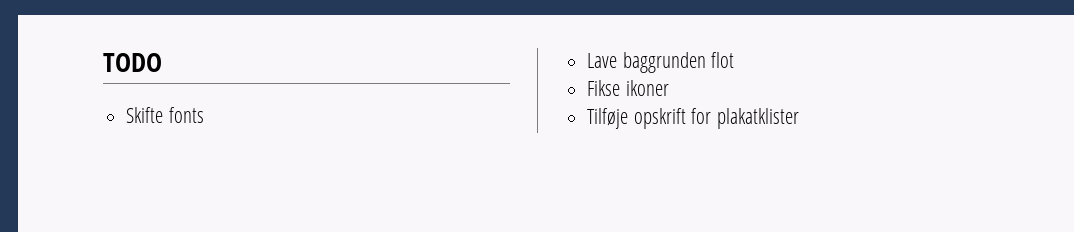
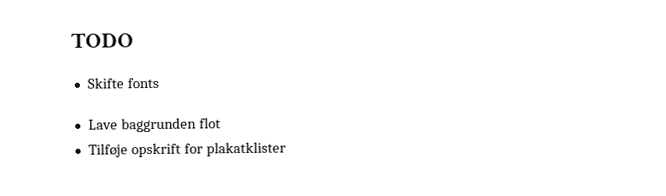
- Fikse ikoner

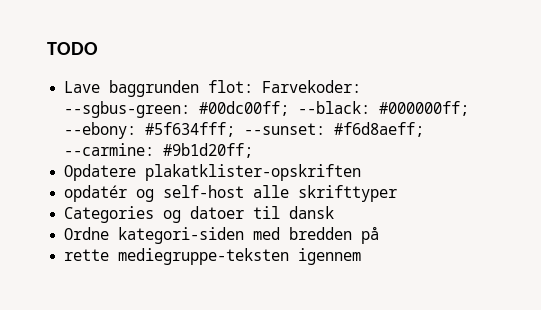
- Skifte fonts
- Lave baggrunden flot
- Tilføje opskrift for plakatklister
+ Lave baggrunden flot: Farvekoder: --sgbus-green: #00dc00ff; --black: #000000ff; --ebony: #5f634fff; --sunset: #f6d8aeff; --carmine: #9b1d20ff;
+ Opdatere plakatklister-opskriften
+ opdatér og self-host alle skrifttyper
+ Categories og datoer til dansk
+ Ordne kategori-siden med bredden på
+ rette mediegruppe-teksten igennem

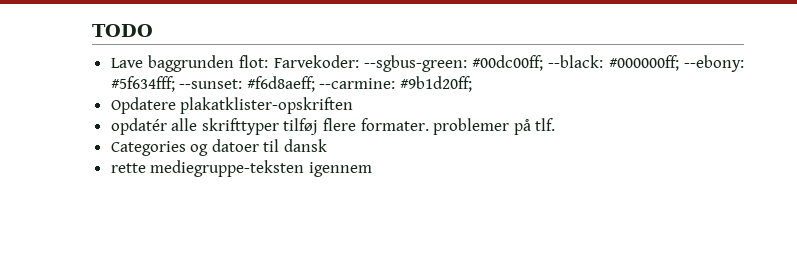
- opdatér og self-host alle skrifttyper
+ opdatér alle skrifttyper tilføj flere formater. problemer på tlf.
- Ordne kategori-siden med bredden på

